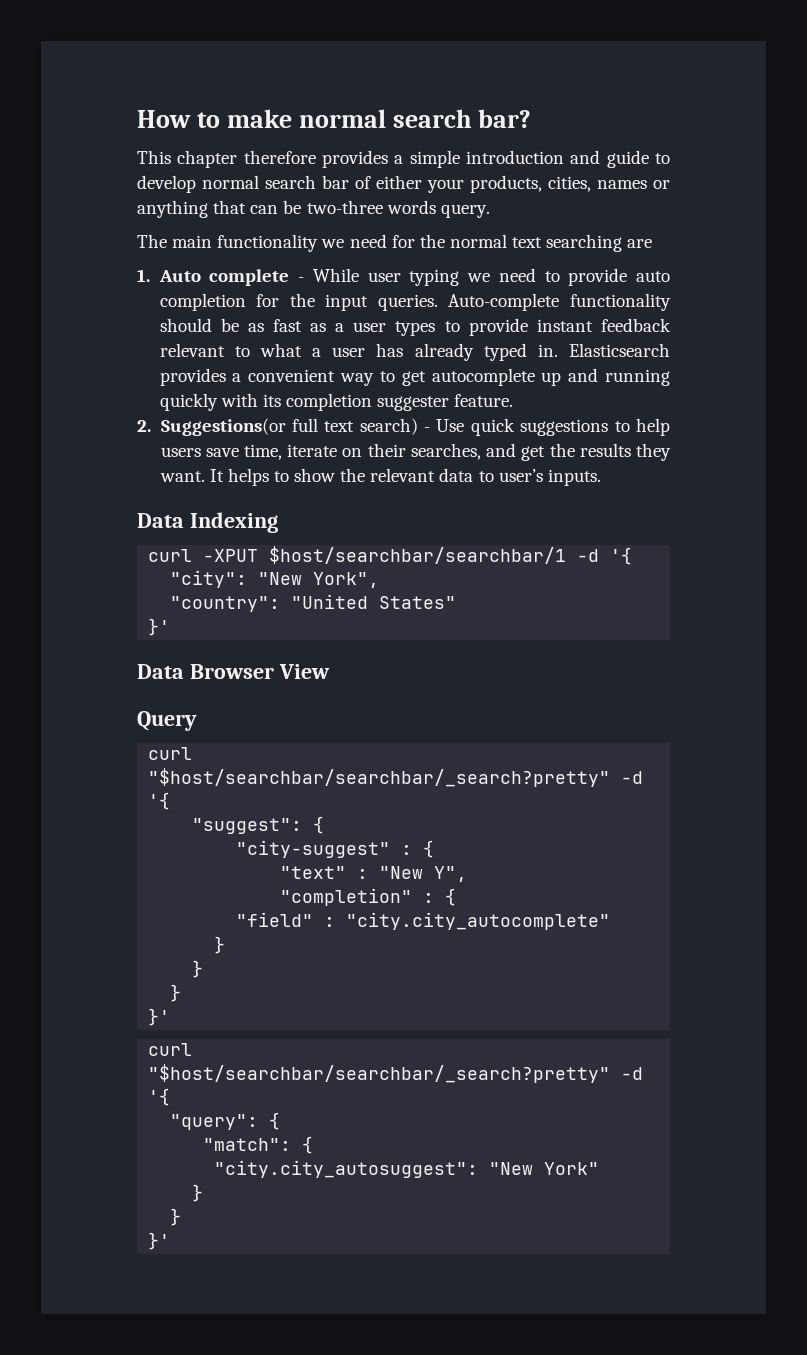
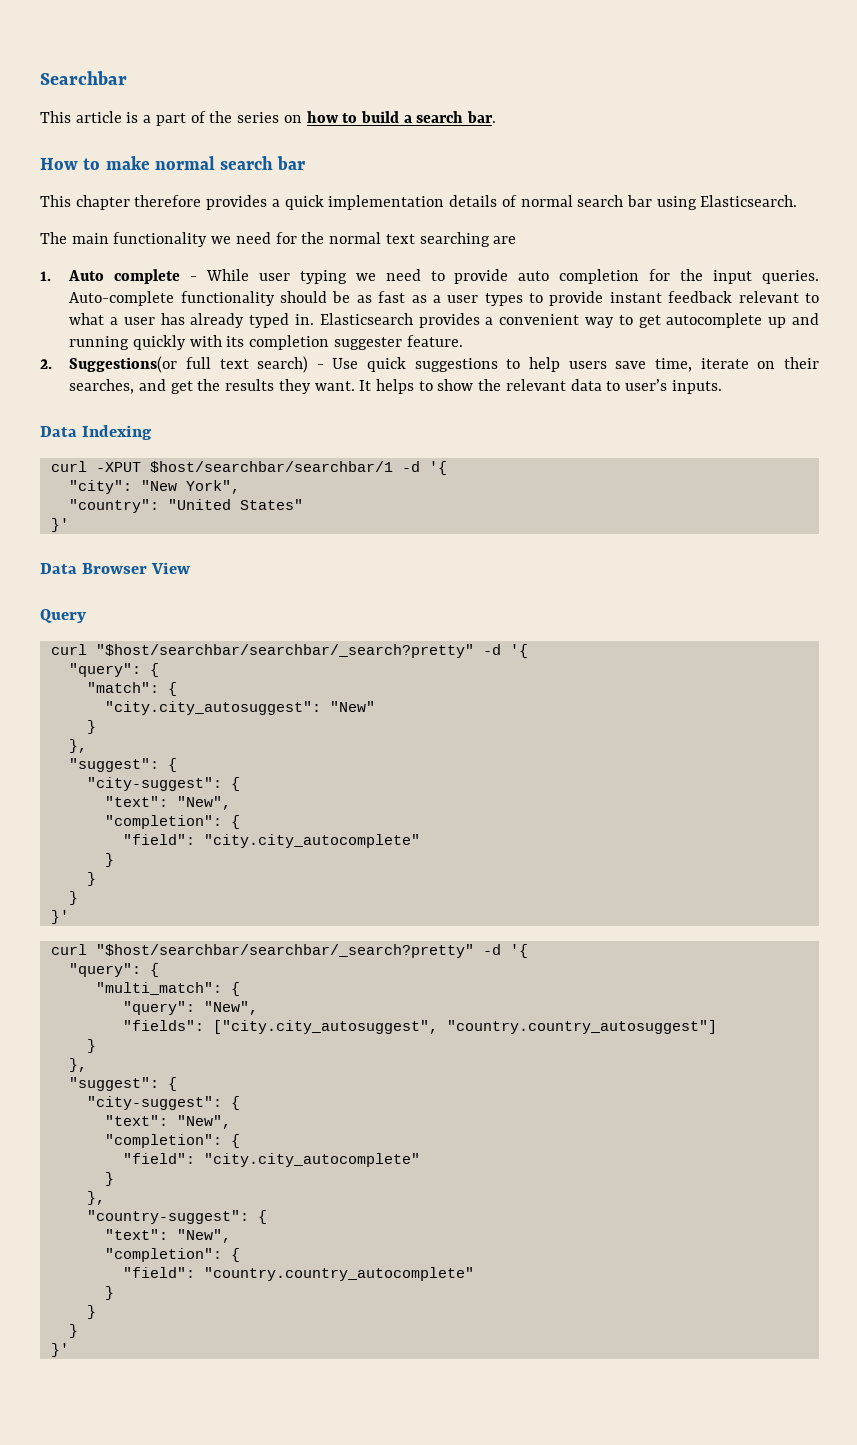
+ Searchbar
+ This article is a part of the series on how to build a search bar.
- How to make normal search bar?
+ How to make normal search bar
- This chapter therefore provides a simple introduction and guide to develop normal search bar of either your products, cities, names or anything that can be two-three words query.
+ This chapter therefore provides a quick implementation details of normal search bar using Elasticsearch.
  Query
  curl "$host/searchbar/searchbar/_search?pretty" -d '{
+ "query": {
+ "match": {
+ "city.city_autosuggest": "New"
+ }
+ },
  "suggest": {
- "city-suggest" : {
- "text" : "New Y",
- "completion" : {
- "field" : "city.city_autocomplete"
+ "city-suggest": {
+ "text": "New",
+ "completion": {
+ "field": "city.city_autocomplete"
- "match": {
- "city.city_autosuggest": "New York"
+ "multi_match": {
+ "query": "New",
+ "fields": ["city.city_autosuggest", "country.country_autosuggest"]
+ }
+ },
+ "suggest": {
+ "city-suggest": {
+ "text": "New",
+ "completion": {
+ "field": "city.city_autocomplete"
+ }
+ },
+ "country-suggest": {
+ "text": "New",
+ "completion": {
+ "field": "country.country_autocomplete"
+ }

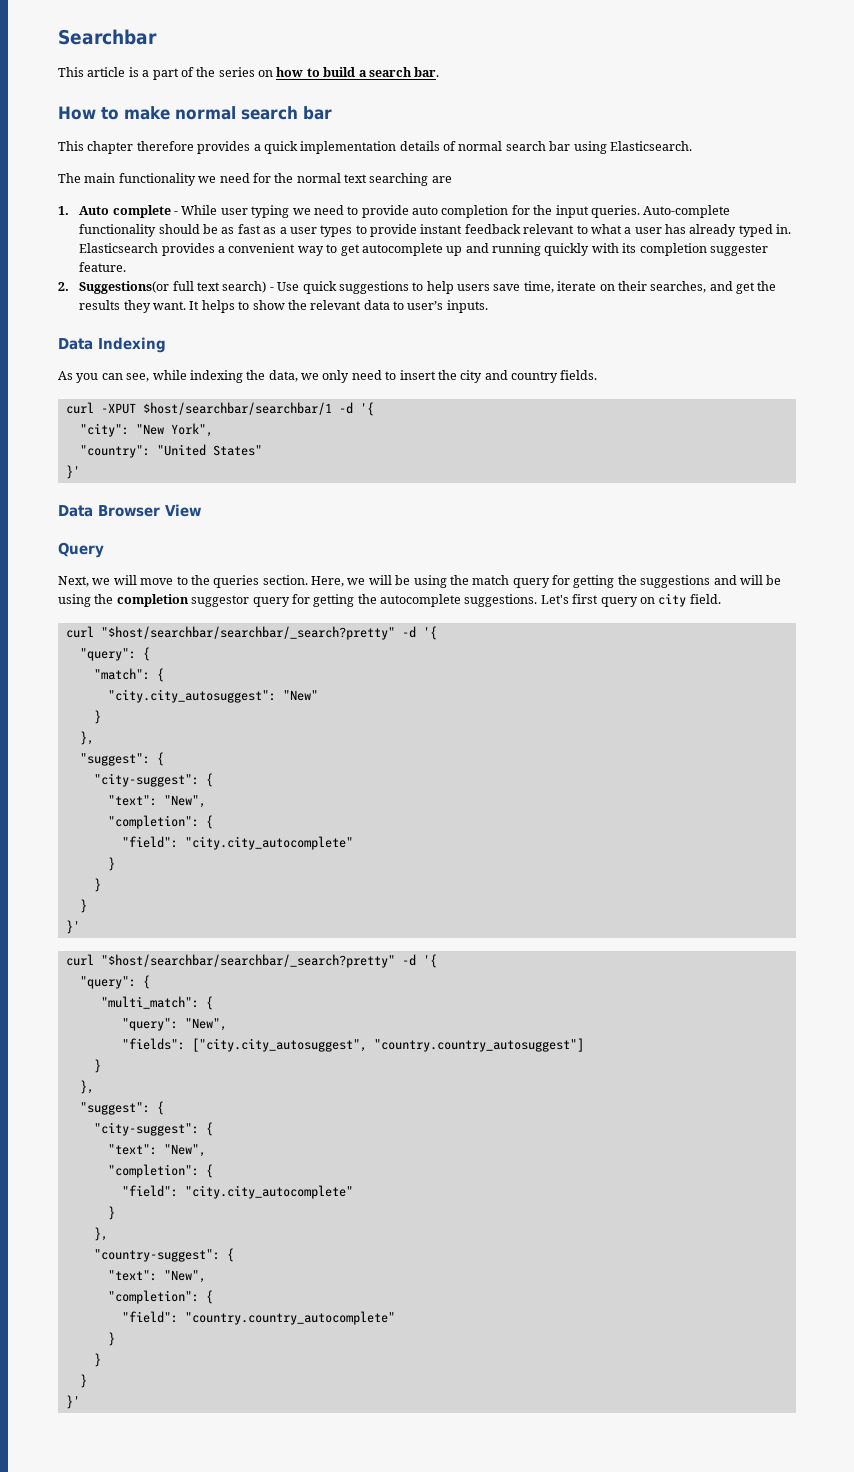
+ As you can see, while indexing the data, we only need to insert the city and country fields.
+ Next, we will move to the queries section. Here, we will be using the match query for getting the suggestions and will be using the completion suggestor query for getting the autocomplete suggestions. Let's first query on city field.

